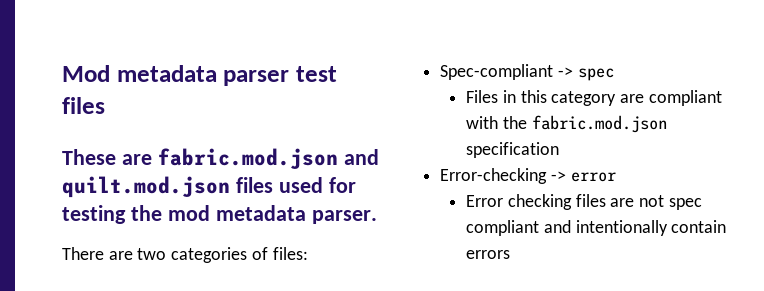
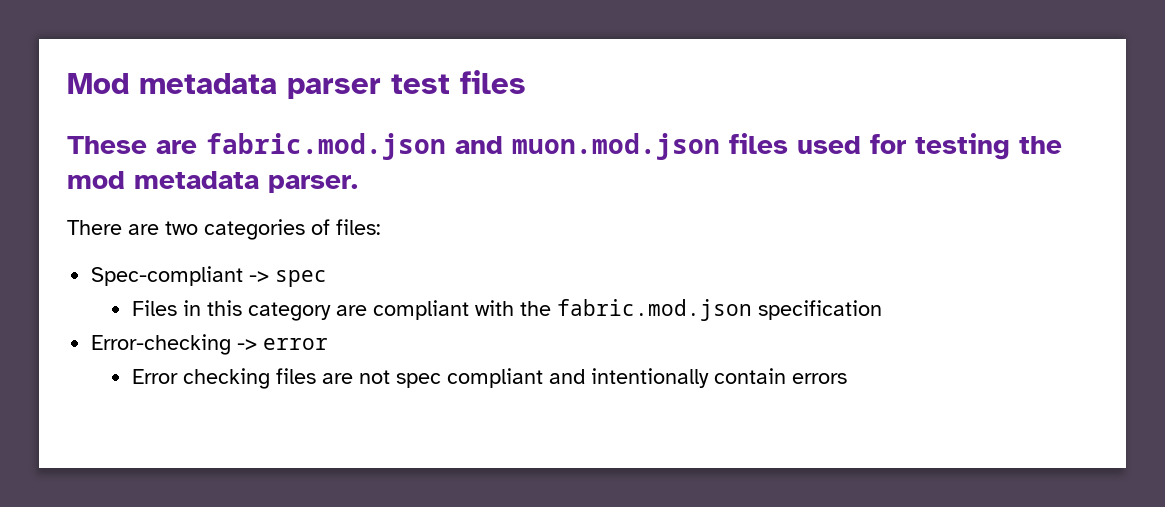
- These are fabric.mod.json and quilt.mod.json files used for testing the mod metadata parser.
+ These are fabric.mod.json and muon.mod.json files used for testing the mod metadata parser.

